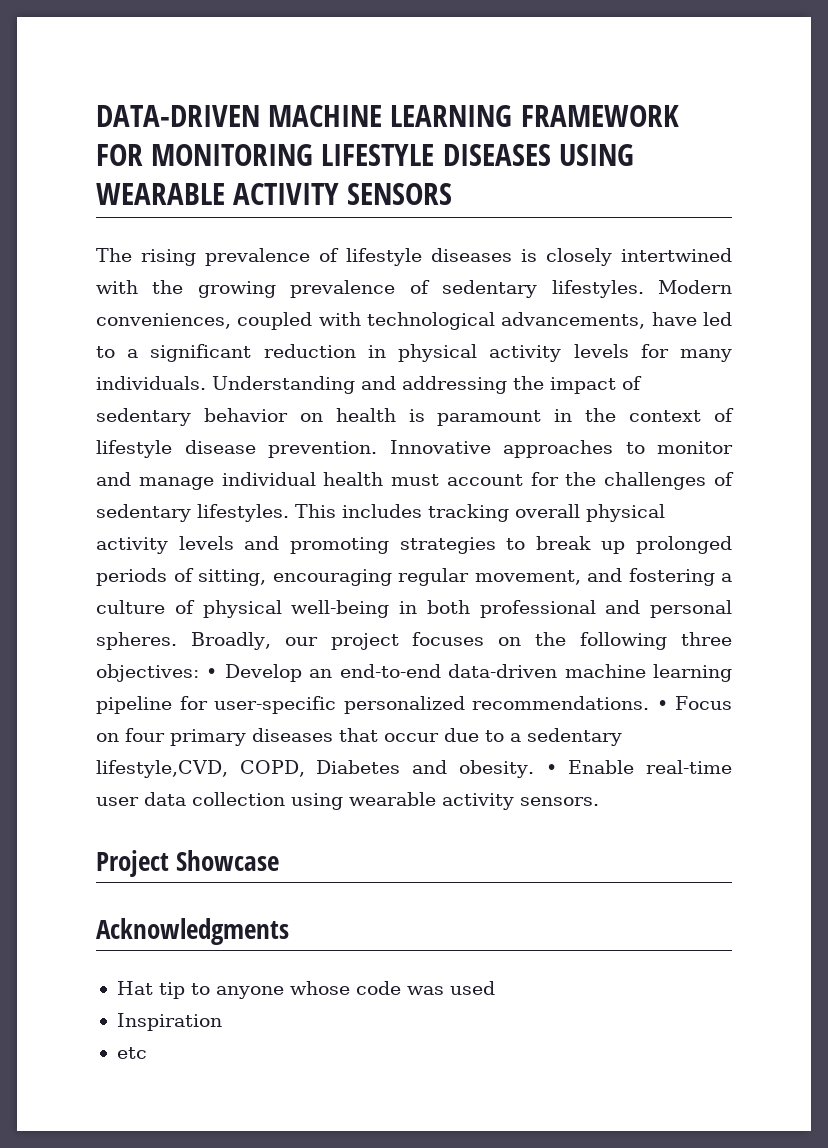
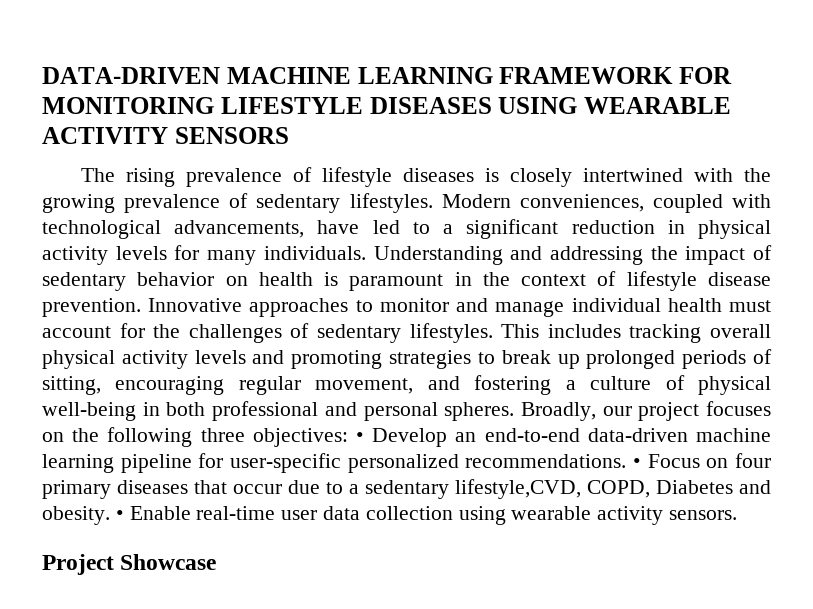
- Acknowledgments
- Hat tip to anyone whose code was used
- Inspiration
- etc

